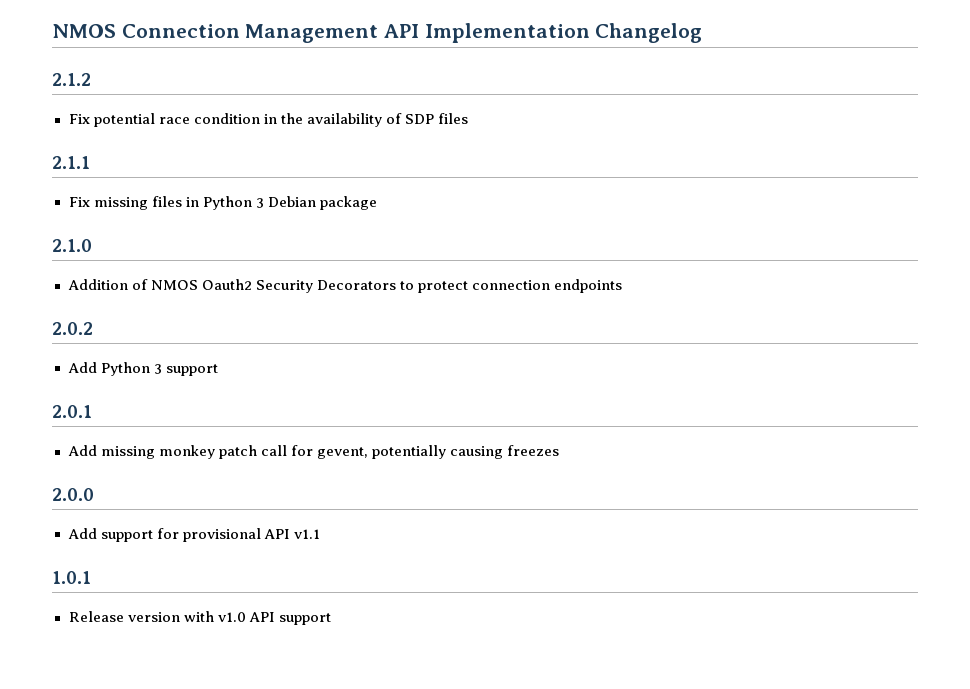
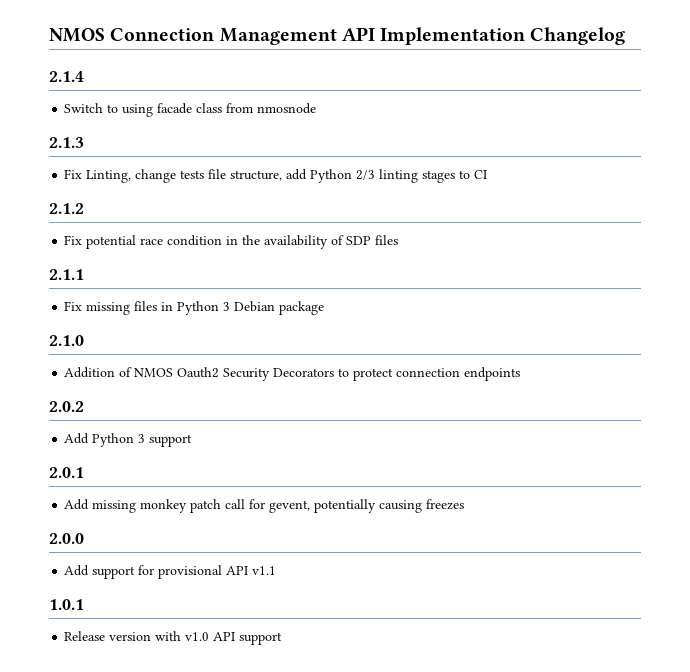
+ 2.1.4
+ Switch to using facade class from nmosnode
+ 2.1.3
+ Fix Linting, change tests file structure, add Python 2/3 linting stages to CI

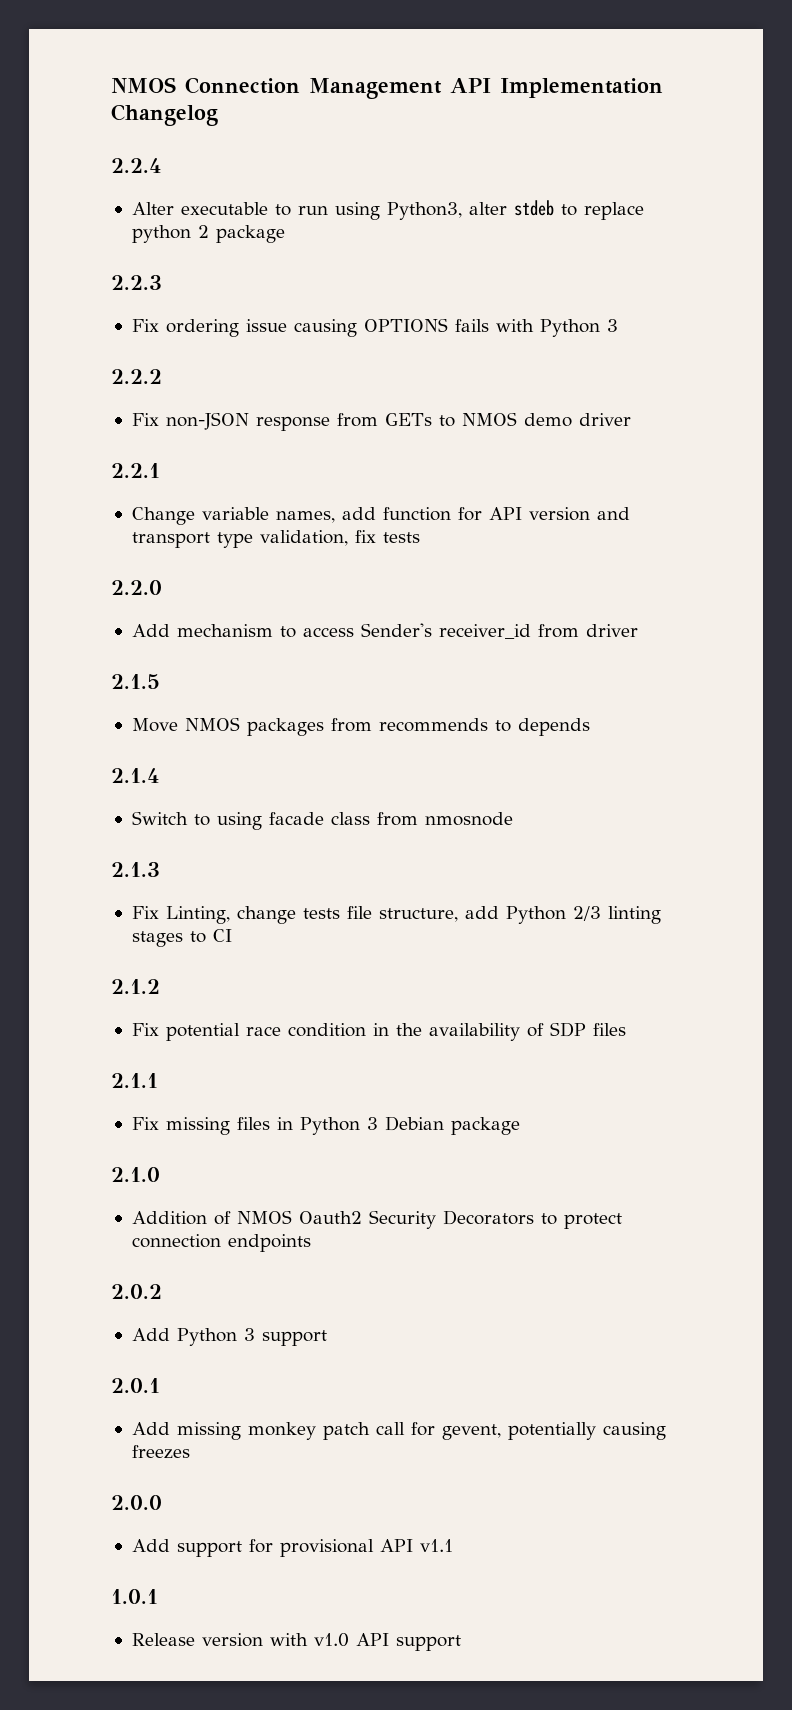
+ 2.2.4
+ Alter executable to run using Python3, alter stdeb to replace python 2 package
+ 2.2.3
+ Fix ordering issue causing OPTIONS fails with Python 3
+ 2.2.2
+ Fix non-JSON response from GETs to NMOS demo driver
+ 2.2.1
+ Change variable names, add function for API version and transport type validation, fix tests
+ 2.2.0
+ Add mechanism to access Sender's receiver_id from driver
+ 2.1.5
+ Move NMOS packages from recommends to depends

